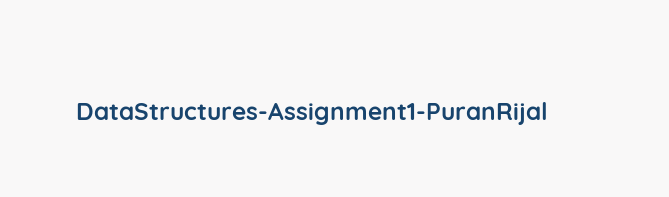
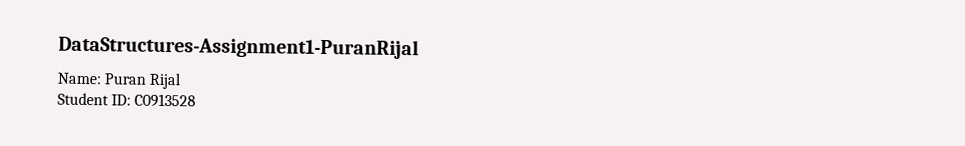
+ Name: Puran Rijal
+ Student ID: C0913528

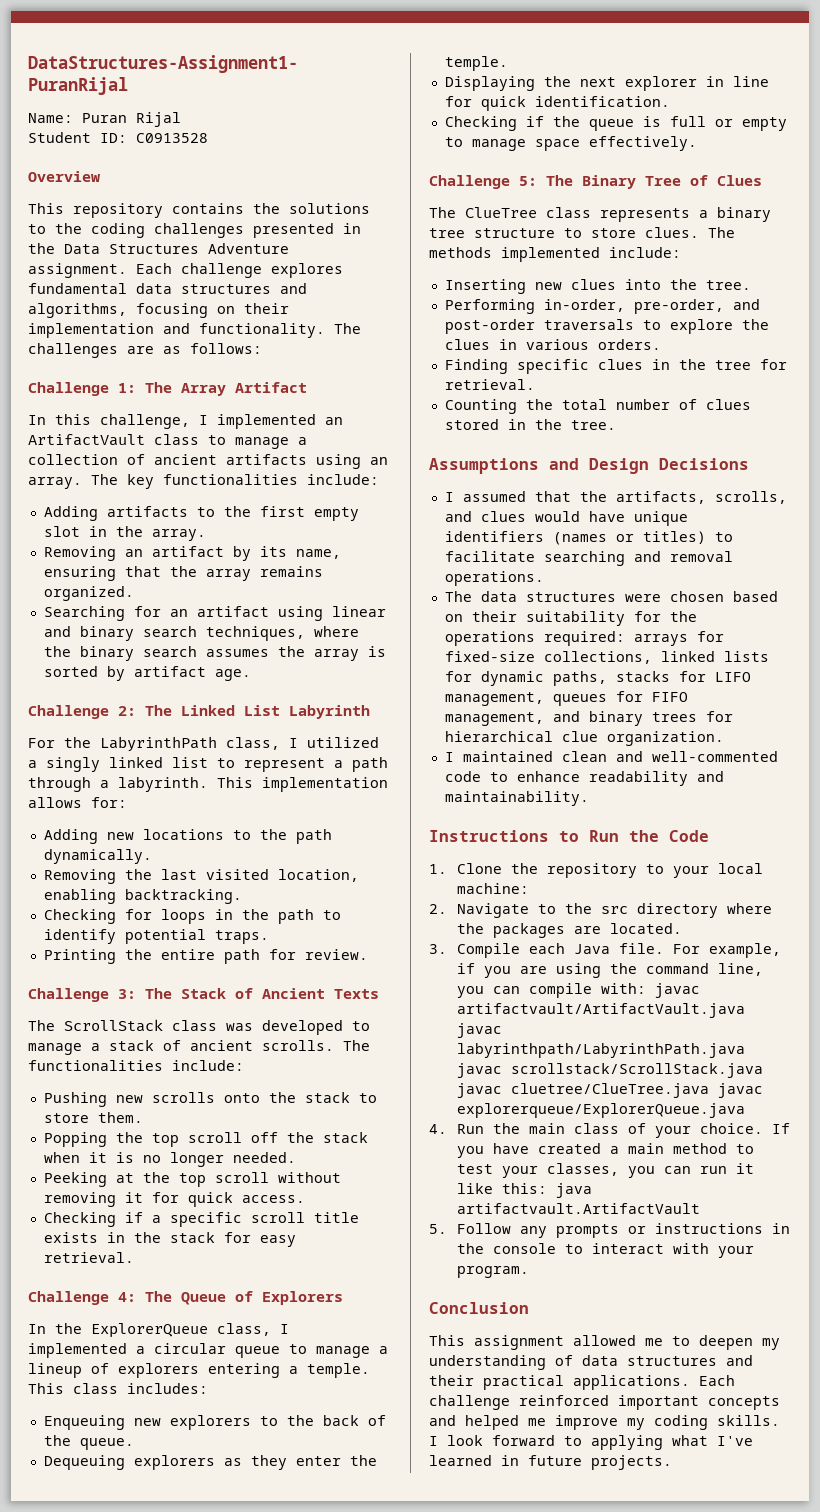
+ Overview
+ This repository contains the solutions to the coding challenges presented in the Data Structures Adventure assignment. Each challenge explores fundamental data structures and algorithms, focusing on their implementation and functionality. The challenges are as follows:
+ Challenge 1: The Array Artifact
+ In this challenge, I implemented an ArtifactVault class to manage a collection of ancient artifacts using an array. The key functionalities include:
+ Adding artifacts to the first empty slot in the array.
+ Removing an artifact by its name, ensuring that the array remains organized.
+ Searching for an artifact using linear and binary search techniques, where the binary search assumes the array is sorted by artifact age.
+ Challenge 2: The Linked List Labyrinth
+ For the LabyrinthPath class, I utilized a singly linked list to represent a path through a labyrinth. This implementation allows for:
+ Adding new locations to the path dynamically.
+ Removing the last visited location, enabling backtracking.
+ Checking for loops in the path to identify potential traps.
+ Printing the entire path for review.
+ Challenge 3: The Stack of Ancient Texts
+ The ScrollStack class was developed to manage a stack of ancient scrolls. The functionalities include:
+ Pushing new scrolls onto the stack to store them.
+ Popping the top scroll off the stack when it is no longer needed.
+ Peeking at the top scroll without removing it for quick access.
+ Checking if a specific scroll title exists in the stack for easy retrieval.
+ Challenge 4: The Queue of Explorers
+ In the ExplorerQueue class, I implemented a circular queue to manage a lineup of explorers entering a temple. This class includes:
+ Enqueuing new explorers to the back of the queue.
+ Dequeuing explorers as they enter the temple.
+ Displaying the next explorer in line for quick identification.
+ Checking if the queue is full or empty to manage space effectively.
+ Challenge 5: The Binary Tree of Clues
+ The ClueTree class represents a binary tree structure to store clues. The methods implemented include:
+ Inserting new clues into the tree.
+ Performing in-order, pre-order, and post-order traversals to explore the clues in various orders.
+ Finding specific clues in the tree for retrieval.
+ Counting the total number of clues stored in the tree.
+ Assumptions and Design Decisions
+ I assumed that the artifacts, scrolls, and clues would have unique identifiers (names or titles) to facilitate searching and removal operations.
+ The data structures were chosen based on their suitability for the operations required: arrays for fixed-size collections, linked lists for dynamic paths, stacks for LIFO management, queues for FIFO management, and binary trees for hierarchical clue organization.
+ I maintained clean and well-commented code to enhance readability and maintainability.
+ Instructions to Run the Code
+ 1. Clone the repository to your local machine:
+ 2. Navigate to the src directory where the packages are located.
+ 3. Compile each Java file. For example, if you are using the command line, you can compile with: javac artifactvault/ArtifactVault.java javac labyrinthpath/LabyrinthPath.java javac scrollstack/ScrollStack.java javac cluetree/ClueTree.java javac explorerqueue/ExplorerQueue.java
+ 4. Run the main class of your choice. If you have created a main method to test your classes, you can run it like this: java artifactvault.ArtifactVault
+ 5. Follow any prompts or instructions in the console to interact with your program.
+ Conclusion
+ This assignment allowed me to deepen my understanding of data structures and their practical applications. Each challenge reinforced important concepts and helped me improve my coding skills. I look forward to applying what I've learned in future projects.

